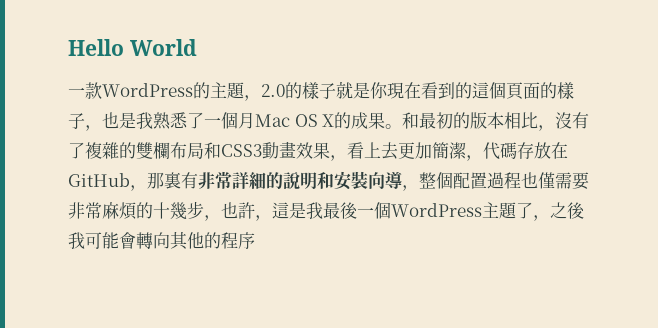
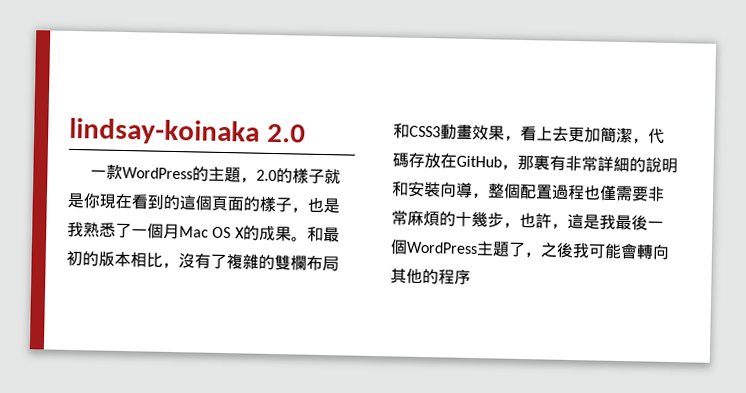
- Hello World
+ lindsay-koinaka 2.0

